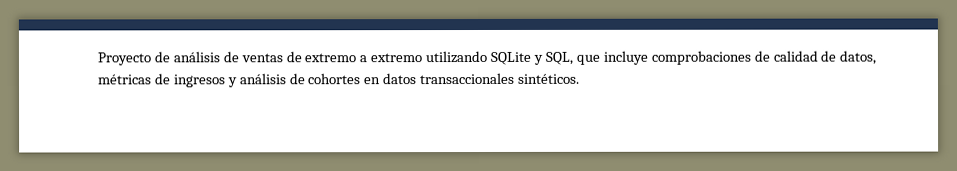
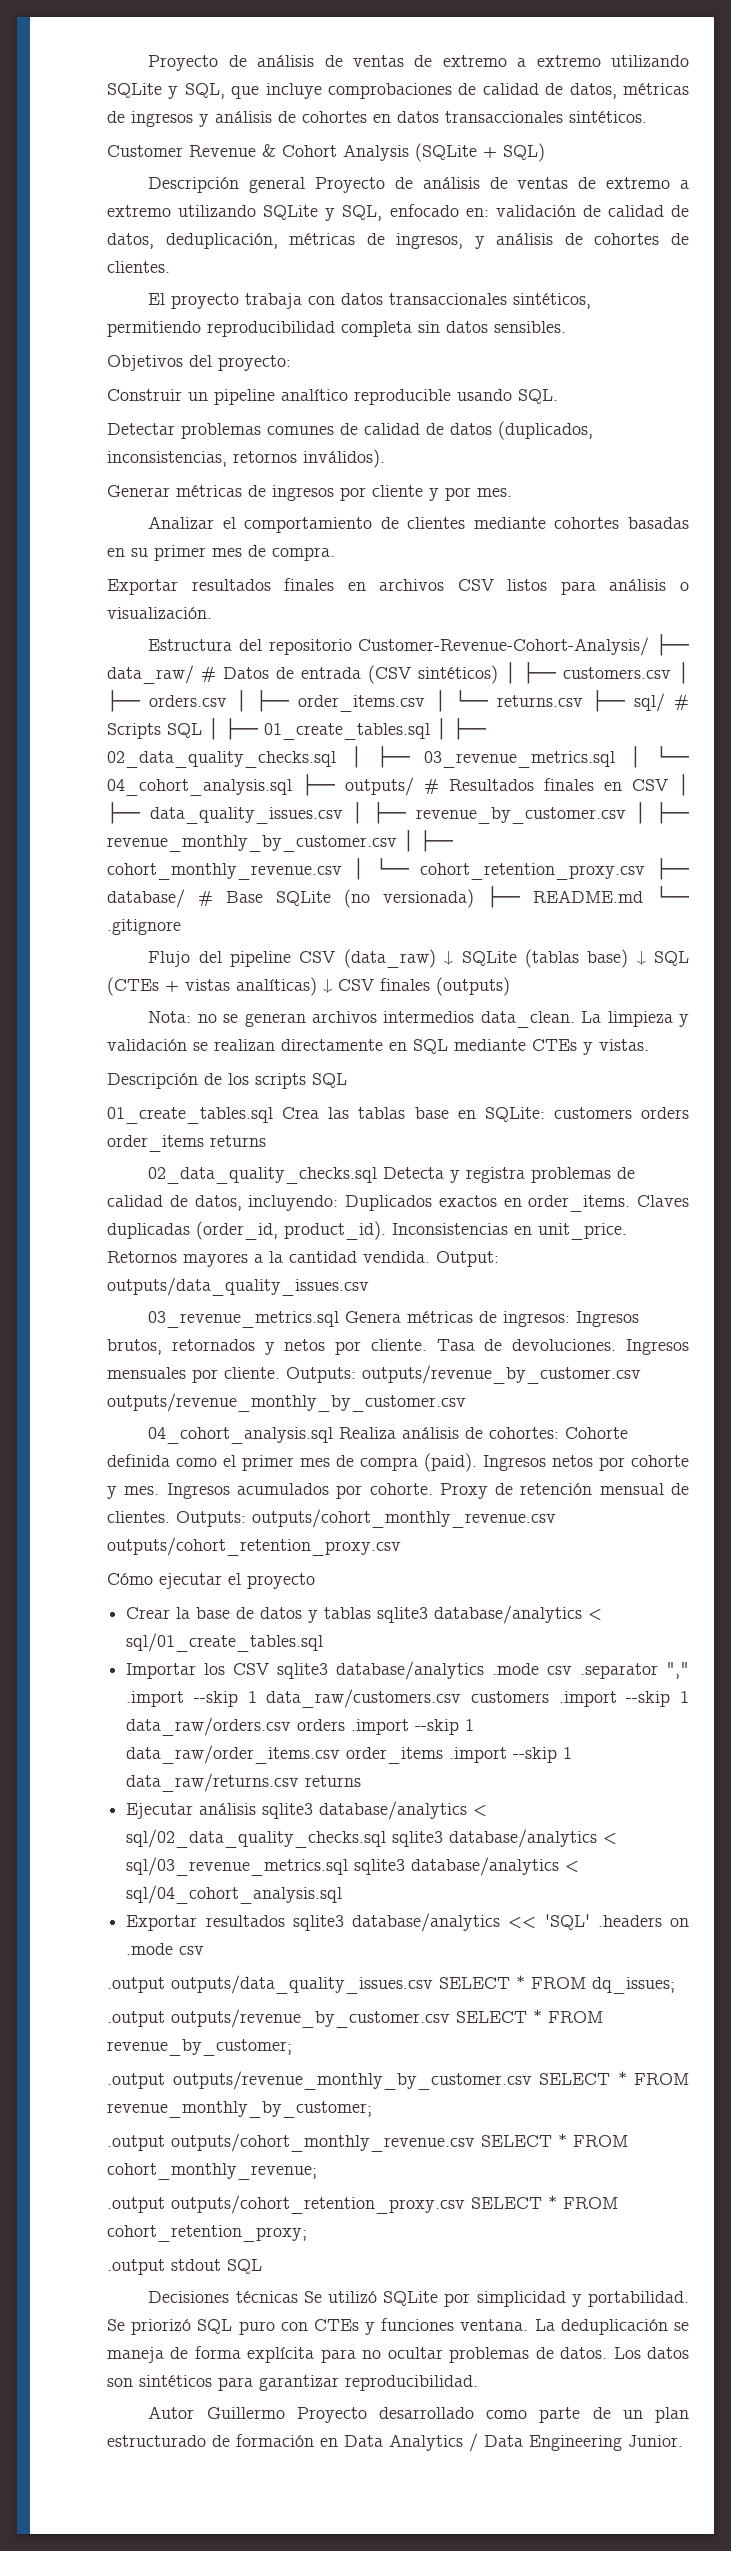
+ Customer Revenue & Cohort Analysis (SQLite + SQL)
+ Descripción general Proyecto de análisis de ventas de extremo a extremo utilizando SQLite y SQL, enfocado en: validación de calidad de datos, deduplicación, métricas de ingresos, y análisis de cohortes de clientes.
+ El proyecto trabaja con datos transaccionales sintéticos, permitiendo reproducibilidad completa sin datos sensibles.
+ Objetivos del proyecto:
+ Construir un pipeline analítico reproducible usando SQL.
+ Detectar problemas comunes de calidad de datos (duplicados, inconsistencias, retornos inválidos).
+ Generar métricas de ingresos por cliente y por mes.
+ Analizar el comportamiento de clientes mediante cohortes basadas en su primer mes de compra.
+ Exportar resultados finales en archivos CSV listos para análisis o visualización.
+ Estructura del repositorio Customer-Revenue-Cohort-Analysis/ ├── data_raw/ # Datos de entrada (CSV sintéticos) │ ├── customers.csv │ ├── orders.csv │ ├── order_items.csv │ └── returns.csv ├── sql/ # Scripts SQL │ ├── 01_create_tables.sql │ ├── 02_data_quality_checks.sql │ ├── 03_revenue_metrics.sql │ └── 04_cohort_analysis.sql ├── outputs/ # Resultados finales en CSV │ ├── data_quality_issues.csv │ ├── revenue_by_customer.csv │ ├── revenue_monthly_by_customer.csv │ ├── cohort_monthly_revenue.csv │ └── cohort_retention_proxy.csv ├── database/ # Base SQLite (no versionada) ├── README.md └── .gitignore
+ Flujo del pipeline CSV (data_raw) ↓ SQLite (tablas base) ↓ SQL (CTEs + vistas analíticas) ↓ CSV finales (outputs)
+ Nota: no se generan archivos intermedios data_clean. La limpieza y validación se realizan directamente en SQL mediante CTEs y vistas.
+ Descripción de los scripts SQL
+ 01_create_tables.sql Crea las tablas base en SQLite: customers orders order_items returns
+ 02_data_quality_checks.sql Detecta y registra problemas de calidad de datos, incluyendo: Duplicados exactos en order_items. Claves duplicadas (order_id, product_id). Inconsistencias en unit_price. Retornos mayores a la cantidad vendida. Output: outputs/data_quality_issues.csv
+ 03_revenue_metrics.sql Genera métricas de ingresos: Ingresos brutos, retornados y netos por cliente. Tasa de devoluciones. Ingresos mensuales por cliente. Outputs: outputs/revenue_by_customer.csv outputs/revenue_monthly_by_customer.csv
+ 04_cohort_analysis.sql Realiza análisis de cohortes: Cohorte definida como el primer mes de compra (paid). Ingresos netos por cohorte y mes. Ingresos acumulados por cohorte. Proxy de retención mensual de clientes. Outputs: outputs/cohort_monthly_revenue.csv outputs/cohort_retention_proxy.csv
+ Cómo ejecutar el proyecto
+ Crear la base de datos y tablas sqlite3 database/analytics < sql/01_create_tables.sql
+ Importar los CSV sqlite3 database/analytics .mode csv .separator "," .import --skip 1 data_raw/customers.csv customers .import --skip 1 data_raw/orders.csv orders .import --skip 1 data_raw/order_items.csv order_items .import --skip 1 data_raw/returns.csv returns
+ Ejecutar análisis sqlite3 database/analytics < sql/02_data_quality_checks.sql sqlite3 database/analytics < sql/03_revenue_metrics.sql sqlite3 database/analytics < sql/04_cohort_analysis.sql
+ Exportar resultados sqlite3 database/analytics << 'SQL' .headers on .mode csv
+ .output outputs/data_quality_issues.csv SELECT * FROM dq_issues;
+ .output outputs/revenue_by_customer.csv SELECT * FROM revenue_by_customer;
+ .output outputs/revenue_monthly_by_customer.csv SELECT * FROM revenue_monthly_by_customer;
+ .output outputs/cohort_monthly_revenue.csv SELECT * FROM cohort_monthly_revenue;
+ .output outputs/cohort_retention_proxy.csv SELECT * FROM cohort_retention_proxy;
+ .output stdout SQL
+ Decisiones técnicas Se utilizó SQLite por simplicidad y portabilidad. Se priorizó SQL puro con CTEs y funciones ventana. La deduplicación se maneja de forma explícita para no ocultar problemas de datos. Los datos son sintéticos para garantizar reproducibilidad.
+ Autor Guillermo Proyecto desarrollado como parte de un plan estructurado de formación en Data Analytics / Data Engineering Junior.

